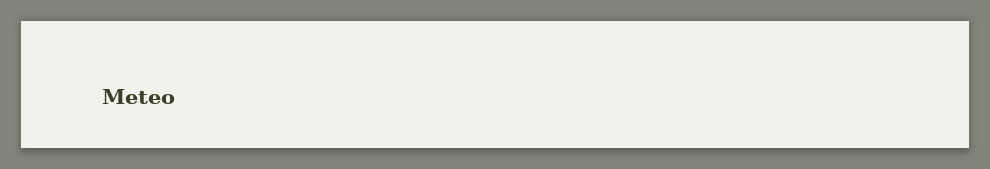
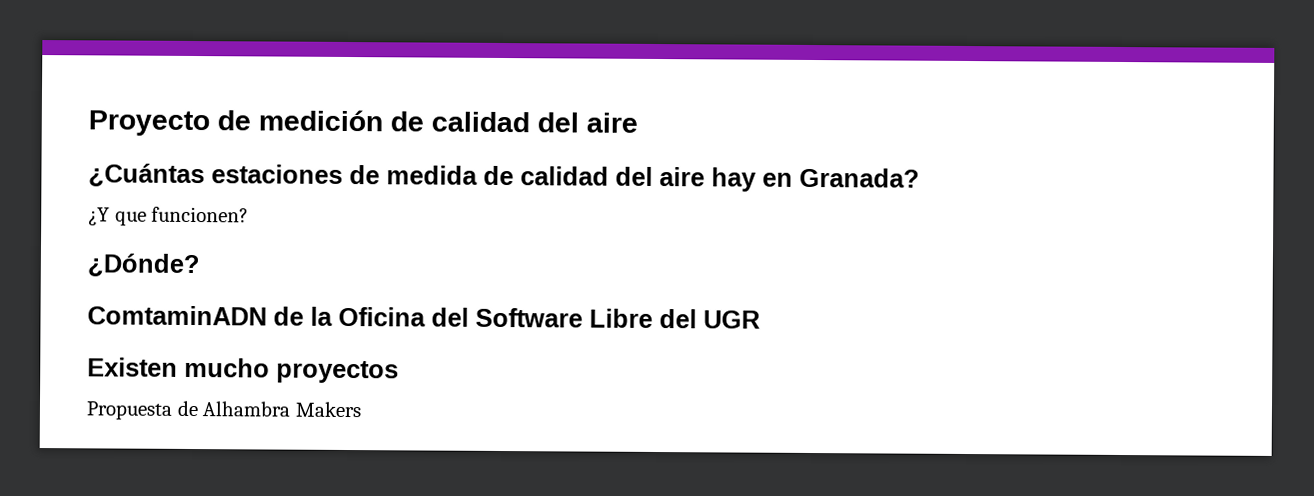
- Meteo
+ Proyecto de medición de calidad del aire
+ ¿Cuántas estaciones de medida de calidad del aire hay en Granada?
+ ¿Y que funcionen?
+ ¿Dónde?
+ ComtaminADN de la Oficina del Software Libre del UGR
+ Existen mucho proyectos
+ Propuesta de Alhambra Makers

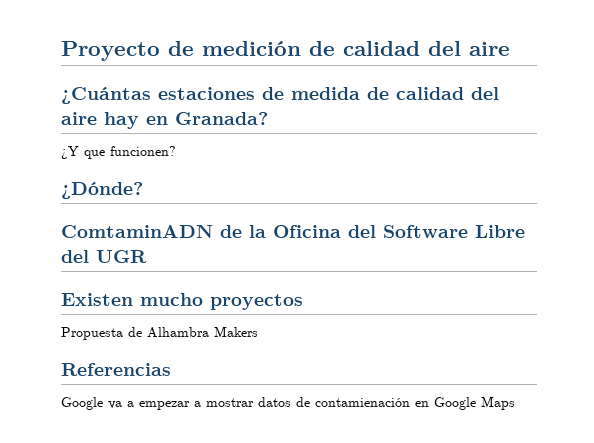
+ Referencias
+ Google va a empezar a mostrar datos de contamienación en Google Maps

